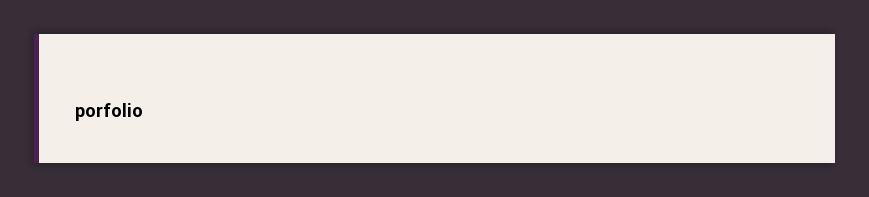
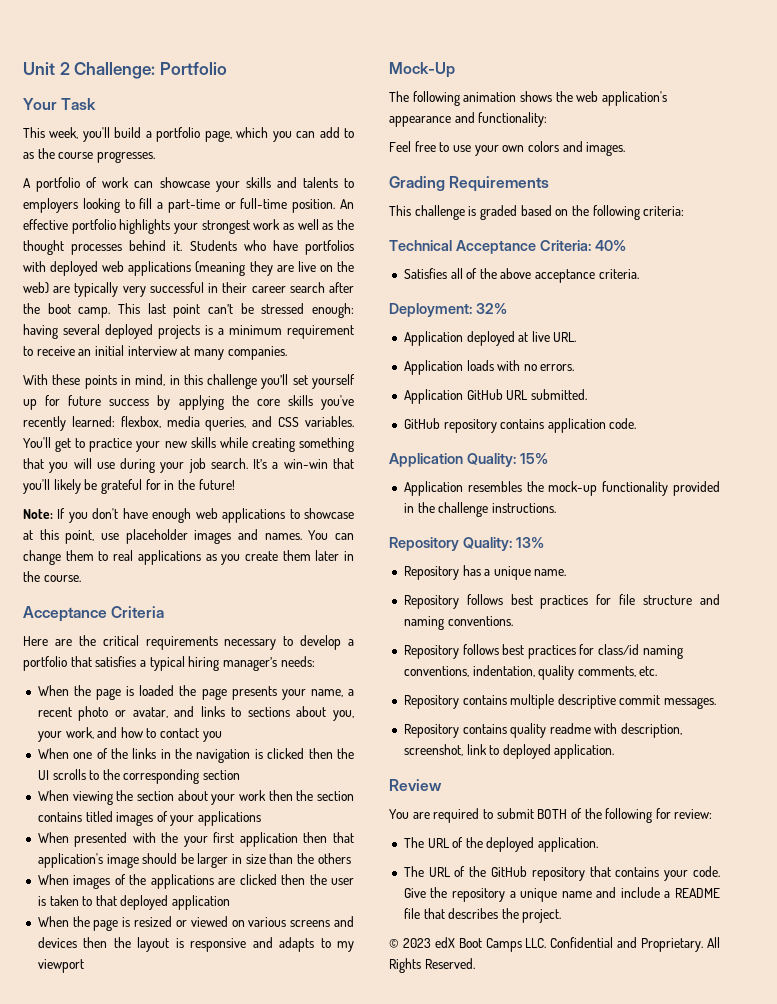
- porfolio
+ Unit 2 Challenge: Portfolio
+ Your Task
+ This week, you'll build a portfolio page, which you can add to as the course progresses.
+ A portfolio of work can showcase your skills and talents to employers looking to fill a part-time or full-time position. An effective portfolio highlights your strongest work as well as the thought processes behind it. Students who have portfolios with deployed web applications (meaning they are live on the web) are typically very successful in their career search after the boot camp. This last point can’t be stressed enough: having several deployed projects is a minimum requirement to receive an initial interview at many companies.
+ With these points in mind, in this challenge you’ll set yourself up for future success by applying the core skills you've recently learned: flexbox, media queries, and CSS variables. You'll get to practice your new skills while creating something that you will use during your job search. It’s a win-win that you'll likely be grateful for in the future!
+ Note: If you don't have enough web applications to showcase at this point, use placeholder images and names. You can change them to real applications as you create them later in the course.
+ Acceptance Criteria
+ Here are the critical requirements necessary to develop a portfolio that satisfies a typical hiring manager’s needs:
+ When the page is loaded the page presents your name, a recent photo or avatar, and links to sections about you, your work, and how to contact you
+ When one of the links in the navigation is clicked then the UI scrolls to the corresponding section
+ When viewing the section about your work then the section contains titled images of your applications
+ When presented with the your first application then that application's image should be larger in size than the others
+ When images of the applications are clicked then the user is taken to that deployed application
+ When the page is resized or viewed on various screens and devices then the layout is responsive and adapts to my viewport
+ Mock-Up
+ The following animation shows the web application's appearance and functionality:
+ Feel free to use your own colors and images.
+ Grading Requirements
+ This challenge is graded based on the following criteria:
+ Technical Acceptance Criteria: 40%
+ Satisfies all of the above acceptance criteria.
+ Deployment: 32%
+ Application deployed at live URL.
+ Application loads with no errors.
+ Application GitHub URL submitted.
+ GitHub repository contains application code.
+ Application Quality: 15%
+ Application resembles the mock-up functionality provided in the challenge instructions.
+ Repository Quality: 13%
+ Repository has a unique name.
+ Repository follows best practices for file structure and naming conventions.
+ Repository follows best practices for class/id naming conventions, indentation, quality comments, etc.
+ Repository contains multiple descriptive commit messages.
+ Repository contains quality readme with description, screenshot, link to deployed application.
+ Review
+ You are required to submit BOTH of the following for review:
+ The URL of the deployed application.
+ The URL of the GitHub repository that contains your code. Give the repository a unique name and include a README file that describes the project.
+ © 2023 edX Boot Camps LLC. Confidential and Proprietary. All Rights Reserved.

